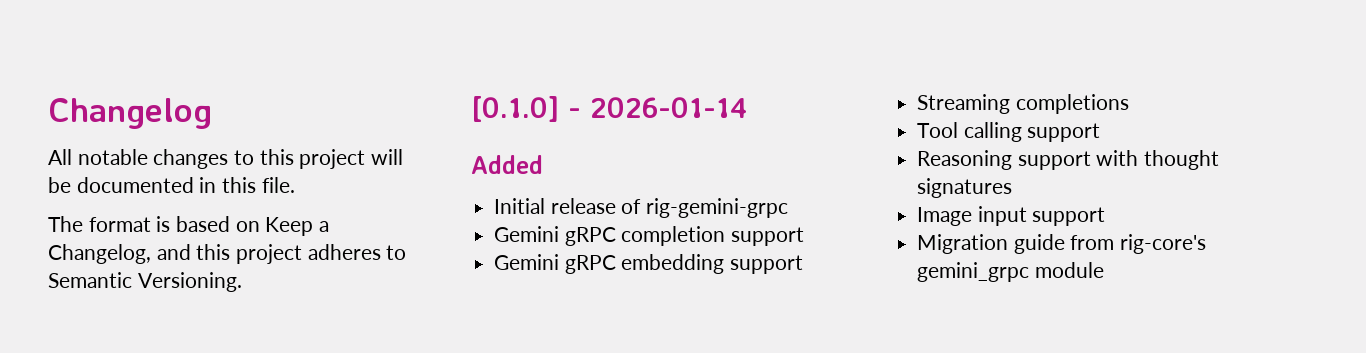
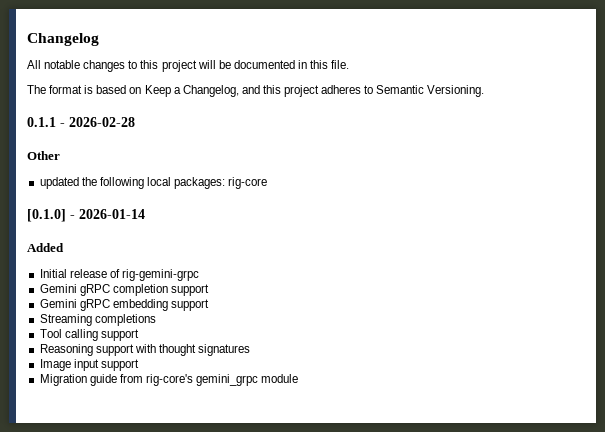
+ 0.1.1 - 2026-02-28
+ Other
+ updated the following local packages: rig-core

